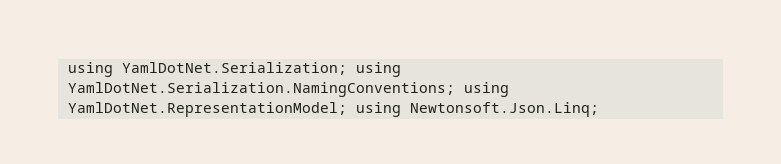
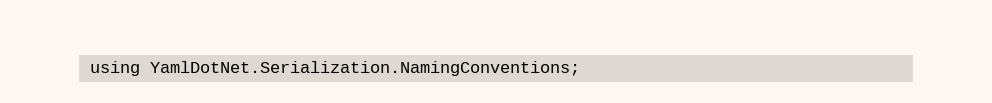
- using YamlDotNet.Serialization; using YamlDotNet.Serialization.NamingConventions; using YamlDotNet.RepresentationModel; using Newtonsoft.Json.Linq;
+ using YamlDotNet.Serialization.NamingConventions;

